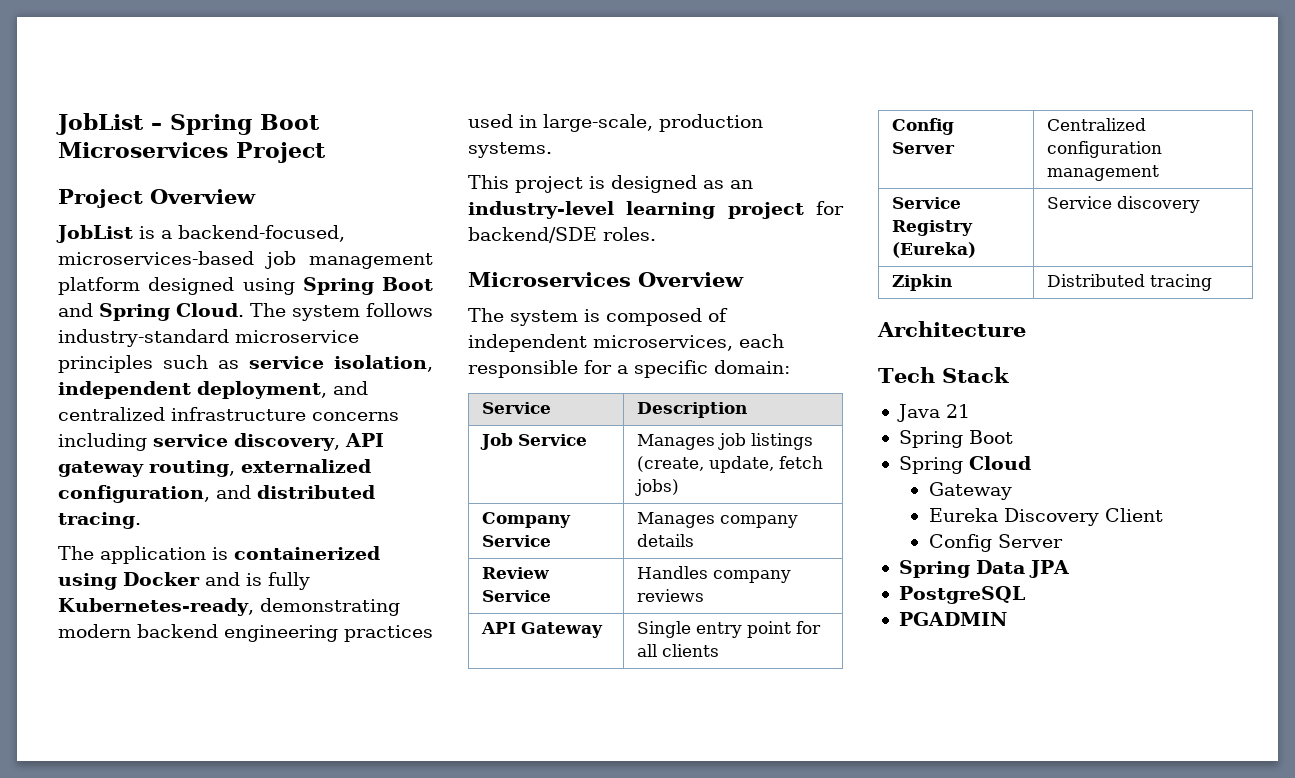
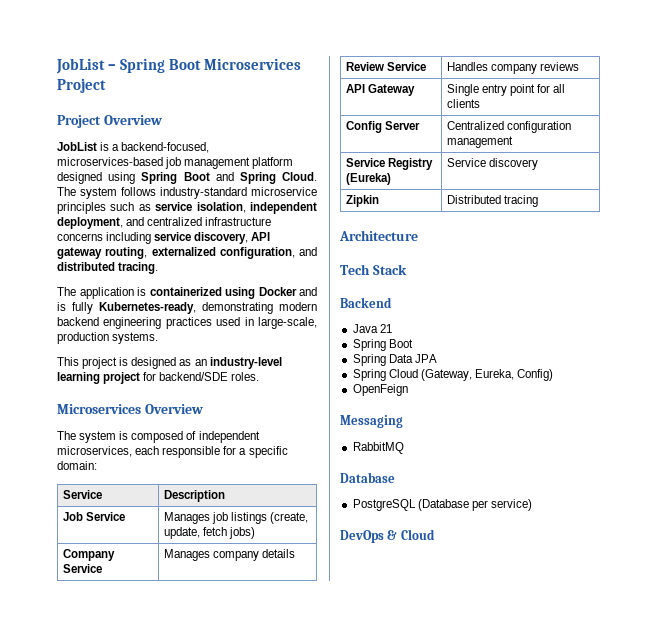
+ Backend
- Spring Cloud
- Gateway
- Eureka Discovery Client
- Config Server
  Spring Data JPA
- PostgreSQL
- PGADMIN
+ Spring Cloud (Gateway, Eureka, Config)
+ OpenFeign
+ Messaging
+ RabbitMQ
+ Database
+ PostgreSQL (Database per service)
+ DevOps & Cloud

